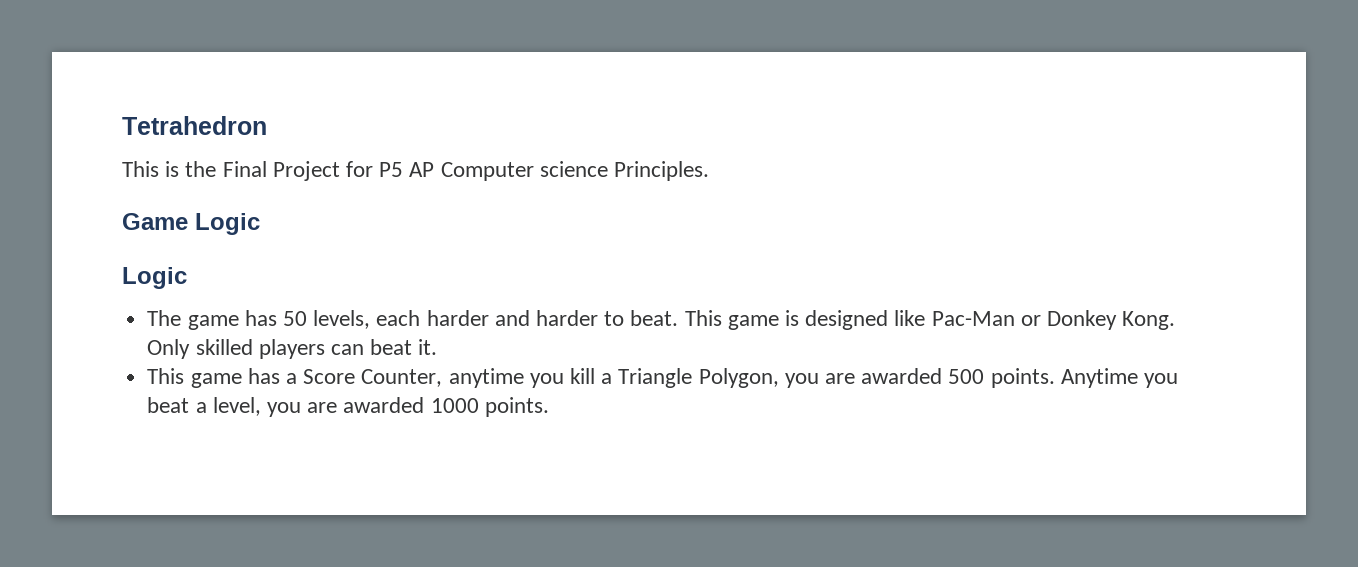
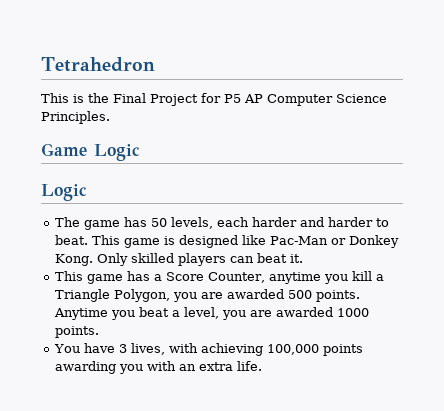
- This is the Final Project for P5 AP Computer science Principles.
+ This is the Final Project for P5 AP Computer Science Principles.
+ You have 3 lives, with achieving 100,000 points awarding you with an extra life.

